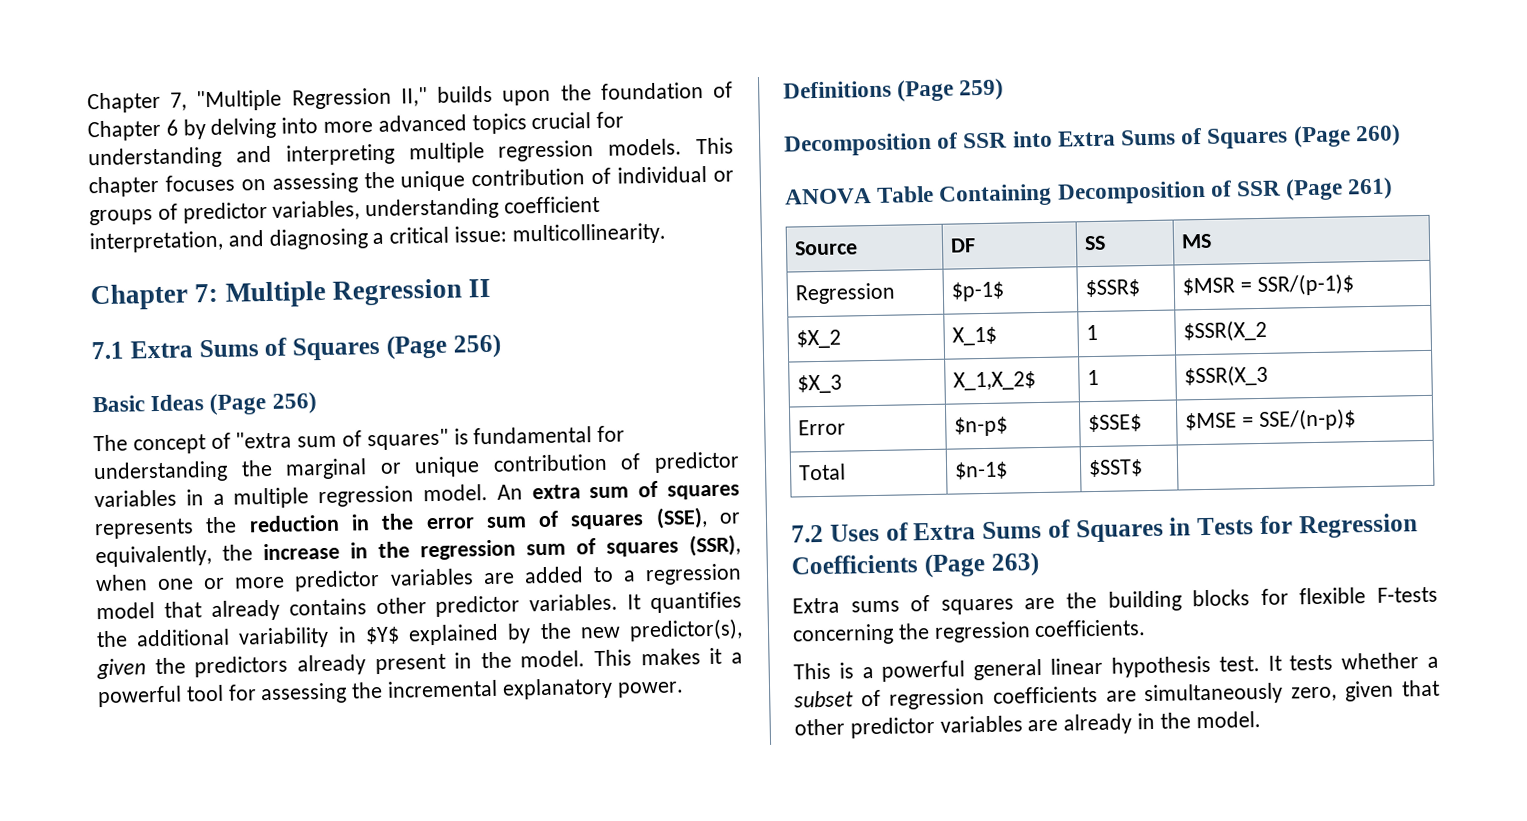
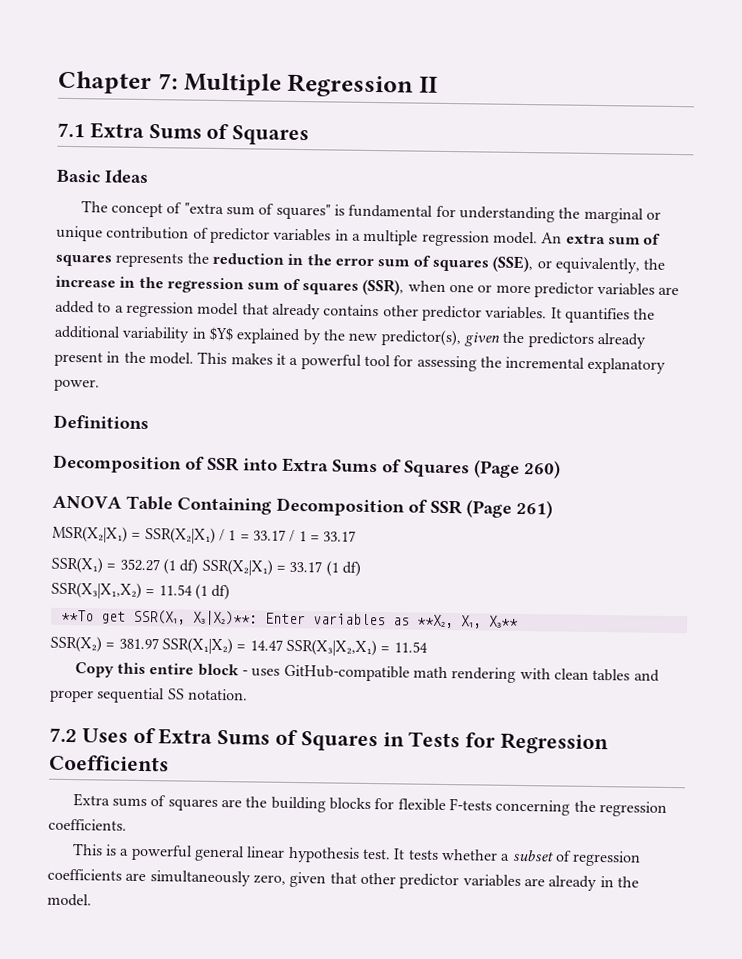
- Chapter 7, "Multiple Regression II," builds upon the foundation of Chapter 6 by delving into more advanced topics crucial for understanding and interpreting multiple regression models. This chapter focuses on assessing the unique contribution of individual or groups of predictor variables, understanding coefficient interpretation, and diagnosing a critical issue: multicollinearity.
- 7.1 Extra Sums of Squares (Page 256)
+ 7.1 Extra Sums of Squares
- Basic Ideas (Page 256)
+ Basic Ideas
- Definitions (Page 259)
+ Definitions
- Source | DF | SS | MS
- Regression | $p-1$ | $SSR$ | $MSR = SSR/(p-1)$
- $X_2 | X_1$ | 1 | $SSR(X_2
- $X_3 | X_1,X_2$ | 1 | $SSR(X_3
- Error | $n-p$ | $SSE$ | $MSE = SSE/(n-p)$
- Total | $n-1$ | $SST$ |
+ MSR(X₂|X₁) = SSR(X₂|X₁) / 1 = 33.17 / 1 = 33.17
+ SSR(X₁) = 352.27 (1 df) SSR(X₂|X₁) = 33.17 (1 df)
+ SSR(X₃|X₁,X₂) = 11.54 (1 df)
+ **To get SSR(X₁, X₃|X₂)**: Enter variables as **X₂, X₁, X₃**
+ SSR(X₂) = 381.97 SSR(X₁|X₂) = 14.47 SSR(X₃|X₂,X₁) = 11.54
+ Copy this entire block - uses GitHub-compatible math rendering with clean tables and proper sequential SS notation.
- 7.2 Uses of Extra Sums of Squares in Tests for Regression Coefficients (Page 263)
+ 7.2 Uses of Extra Sums of Squares in Tests for Regression Coefficients

